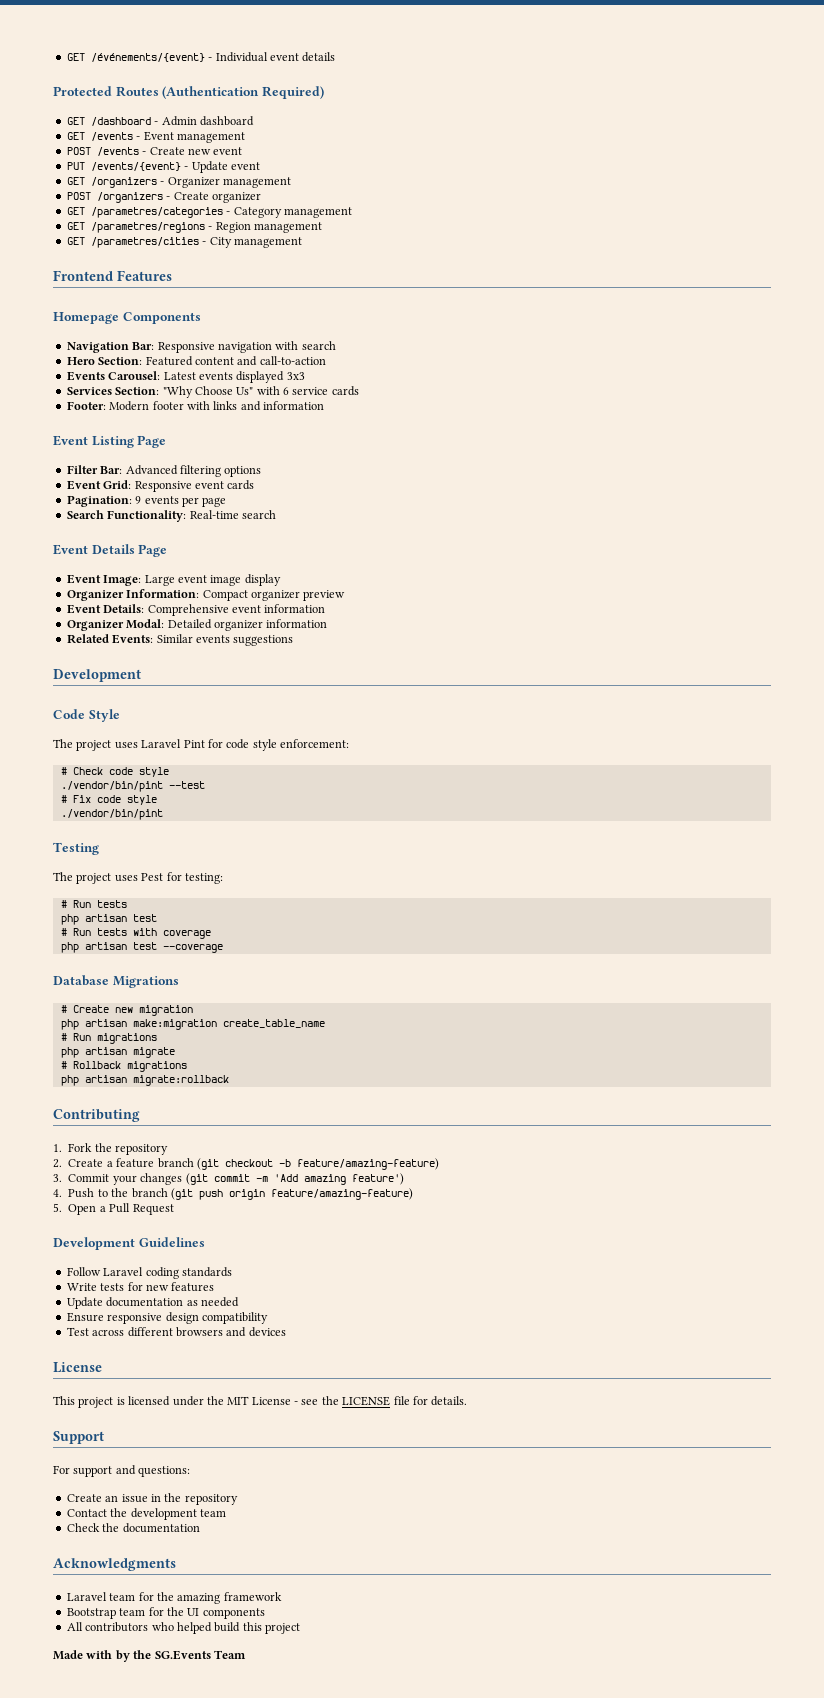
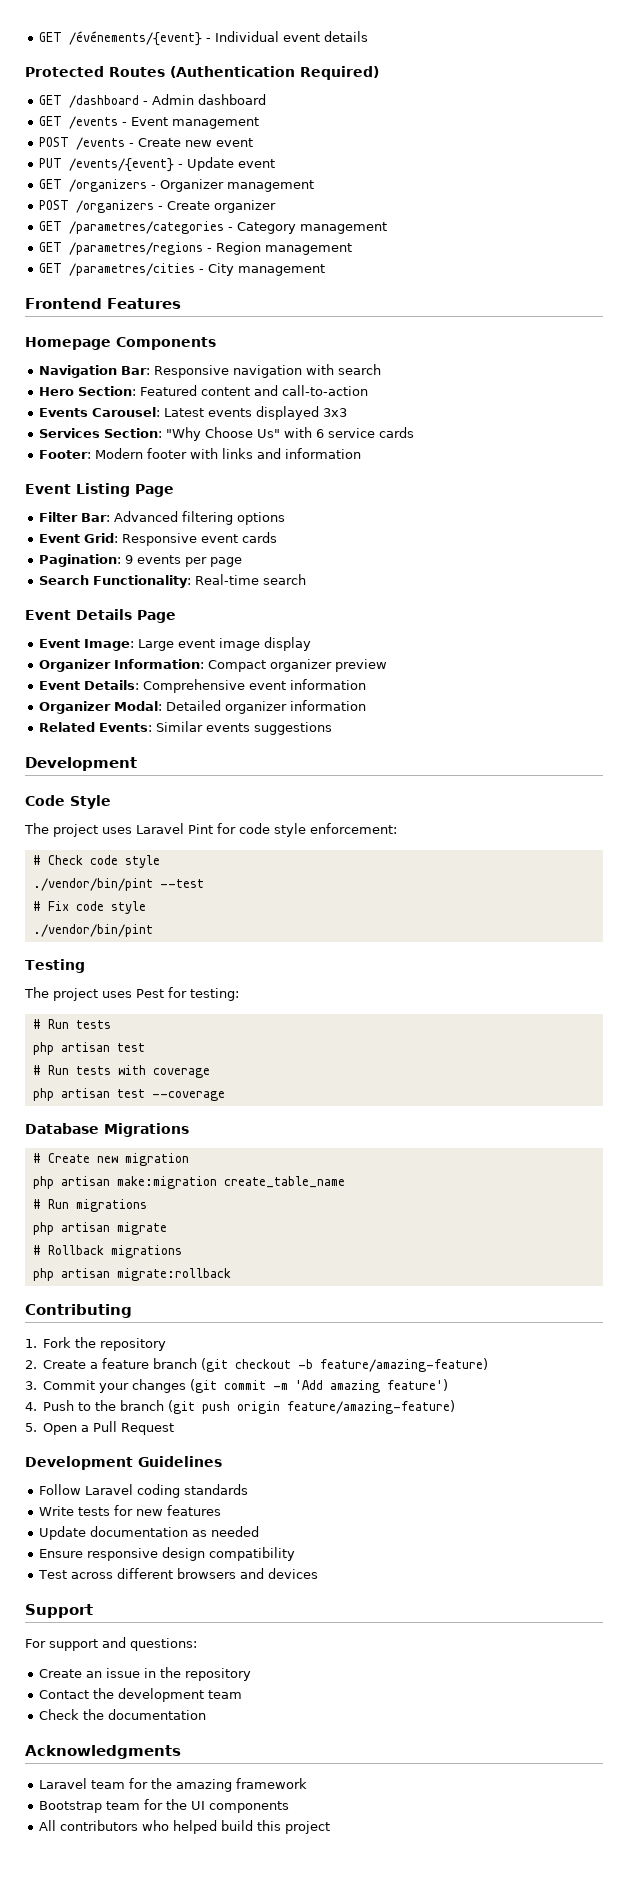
  Test across different browsers and devices
- License
- This project is licensed under the MIT License - see the LICENSE file for details.
- Made with by the SG.Events Team

